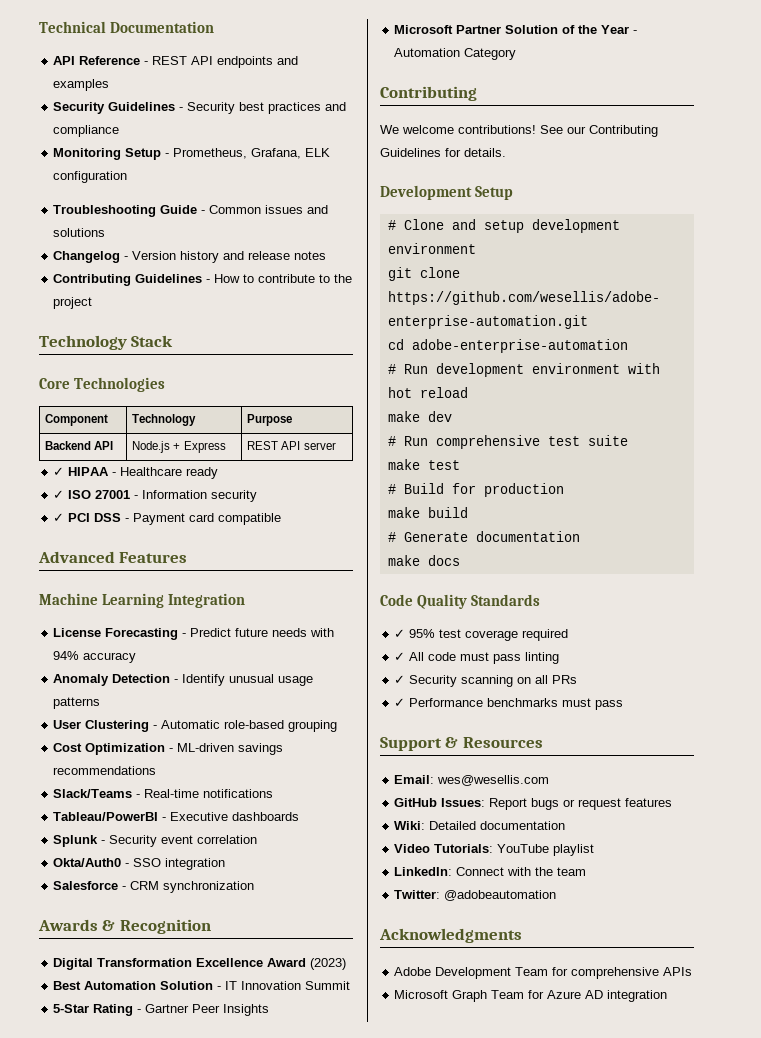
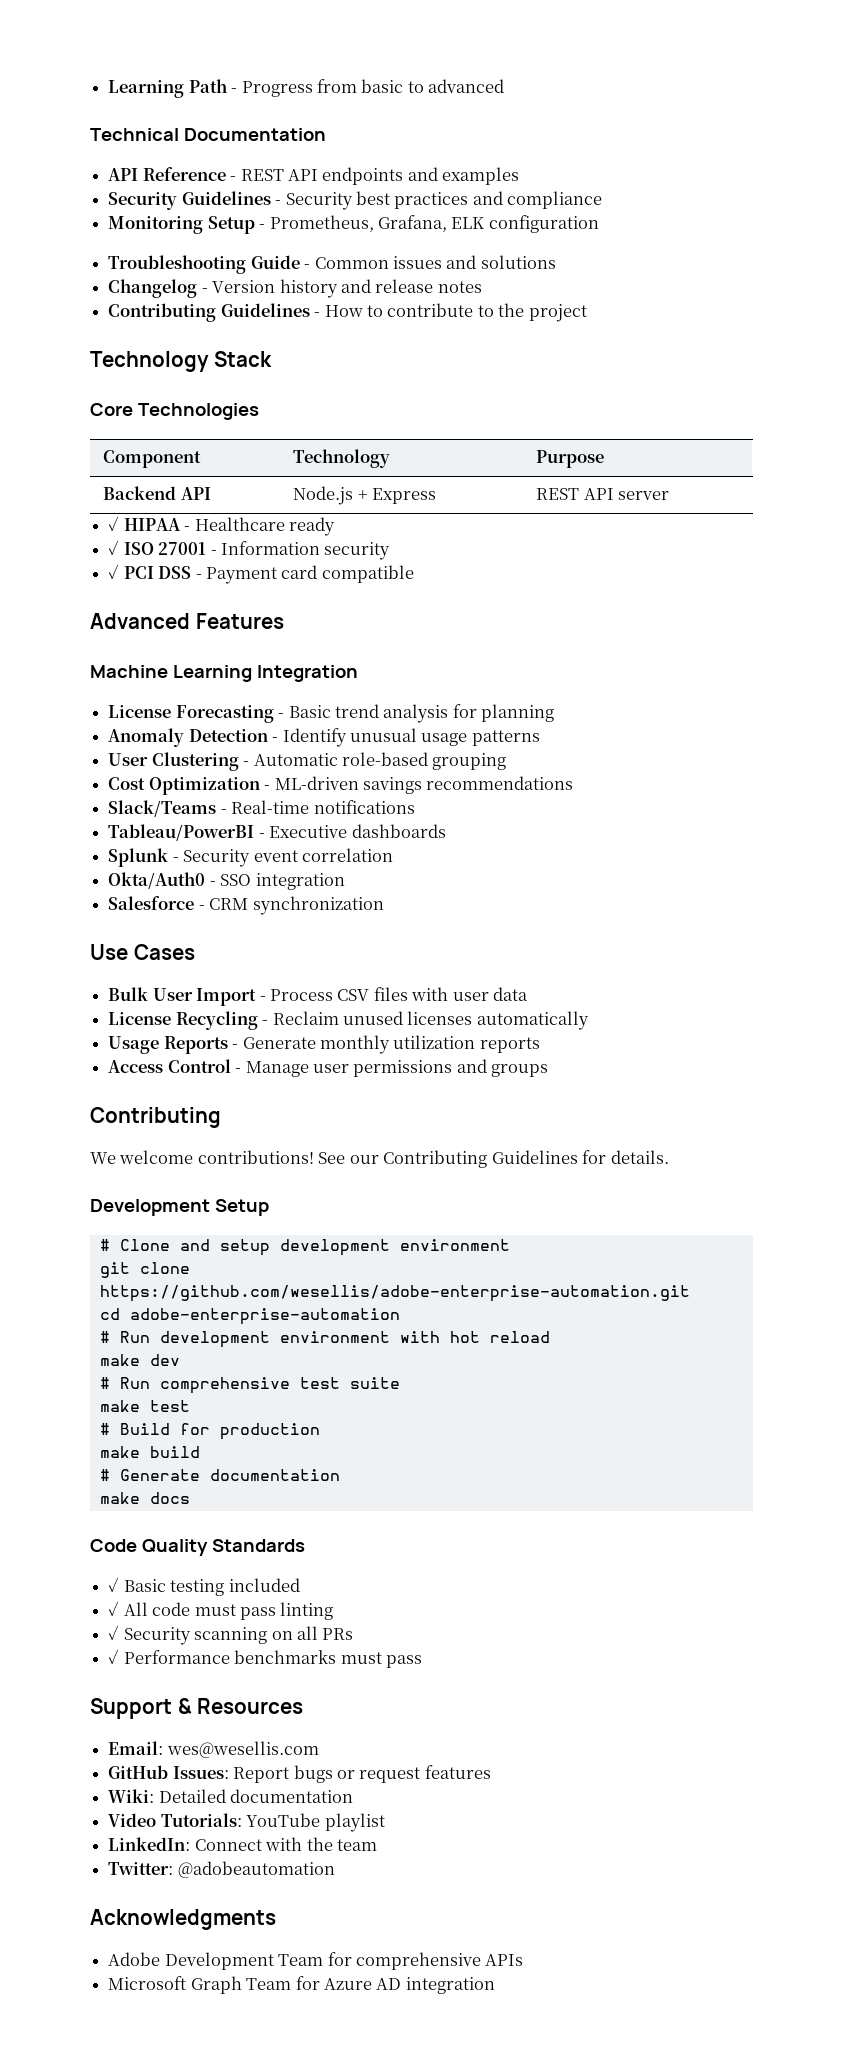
+ Learning Path - Progress from basic to advanced
- License Forecasting - Predict future needs with 94% accuracy
+ License Forecasting - Basic trend analysis for planning
- Awards & Recognition
- Digital Transformation Excellence Award (2023)
- Best Automation Solution - IT Innovation Summit
- 5-Star Rating - Gartner Peer Insights
- Microsoft Partner Solution of the Year - Automation Category
+ Use Cases
+ Bulk User Import - Process CSV files with user data
+ License Recycling - Reclaim unused licenses automatically
+ Usage Reports - Generate monthly utilization reports
+ Access Control - Manage user permissions and groups
- ✓ 95% test coverage required
+ ✓ Basic testing included

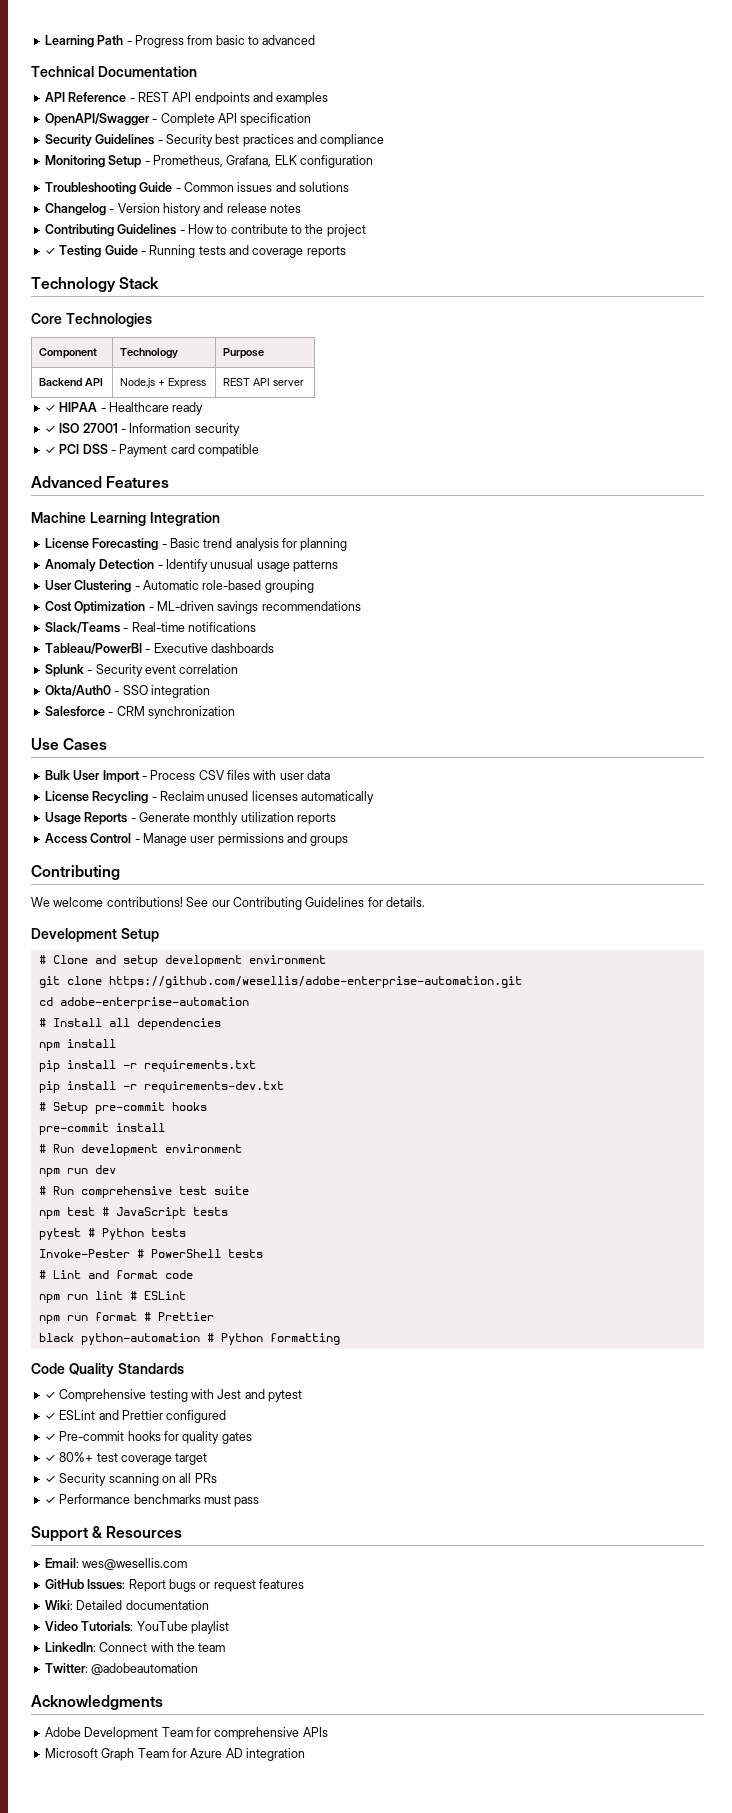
+ OpenAPI/Swagger - Complete API specification
+ ✓ Testing Guide - Running tests and coverage reports
+ # Install all dependencies
+ npm install
+ pip install -r requirements.txt
+ pip install -r requirements-dev.txt
+ # Setup pre-commit hooks
+ pre-commit install
- # Run development environment with hot reload
- make dev
+ # Run development environment
+ npm run dev
- make test
- # Build for production
- make build
- # Generate documentation
- make docs
+ npm test # JavaScript tests
+ pytest # Python tests
+ Invoke-Pester # PowerShell tests
+ # Lint and format code
+ npm run lint # ESLint
+ npm run format # Prettier
+ black python-automation # Python formatting
  Code Quality Standards
- ✓ Basic testing included
- ✓ All code must pass linting
+ ✓ Comprehensive testing with Jest and pytest
+ ✓ ESLint and Prettier configured
+ ✓ Pre-commit hooks for quality gates
+ ✓ 80%+ test coverage target

